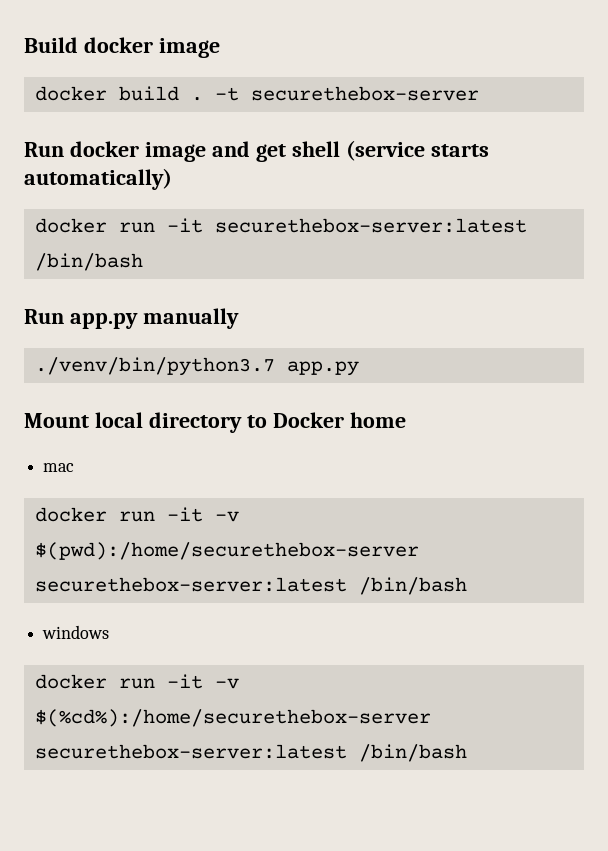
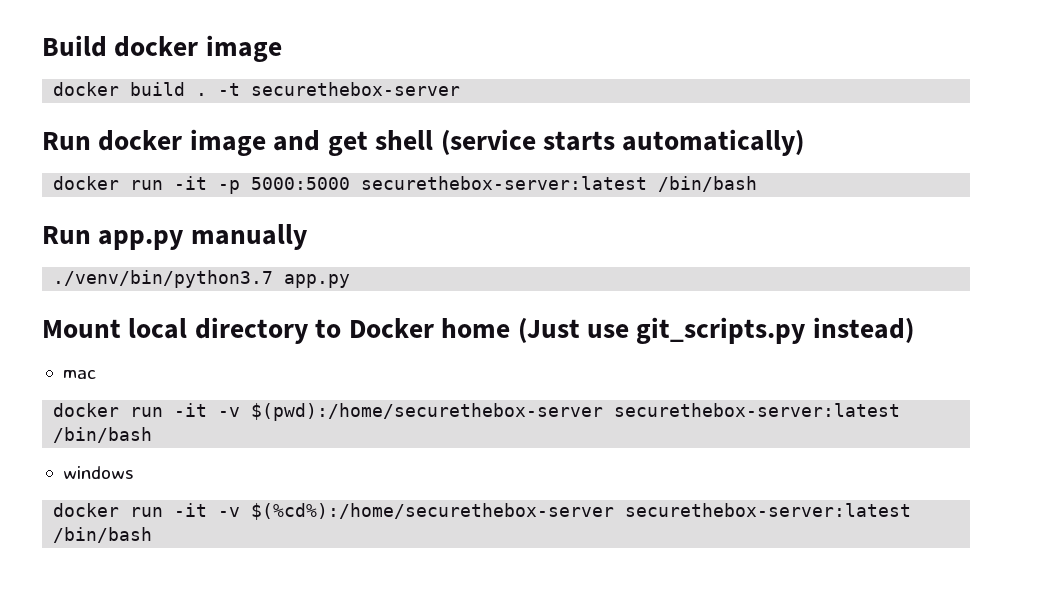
- docker run -it securethebox-server:latest /bin/bash
+ docker run -it -p 5000:5000 securethebox-server:latest /bin/bash
- Mount local directory to Docker home
+ Mount local directory to Docker home (Just use git_scripts.py instead)

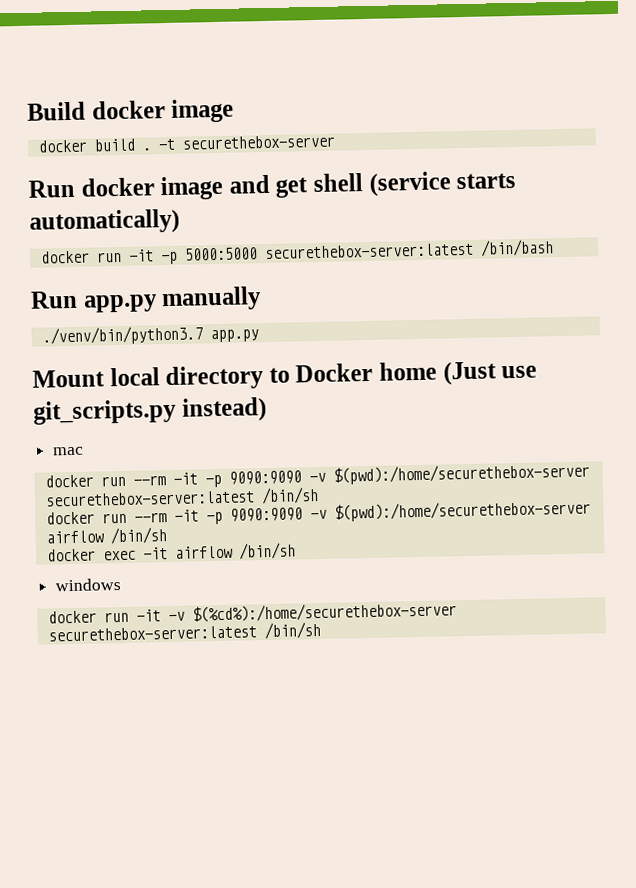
- docker run -it -v $(pwd):/home/securethebox-server securethebox-server:latest /bin/bash
+ docker run --rm -it -p 9090:9090 -v $(pwd):/home/securethebox-server securethebox-server:latest /bin/sh
+ docker run --rm -it -p 9090:9090 -v $(pwd):/home/securethebox-server airflow /bin/sh
+ docker exec -it airflow /bin/sh
- docker run -it -v $(%cd%):/home/securethebox-server securethebox-server:latest /bin/bash
+ docker run -it -v $(%cd%):/home/securethebox-server securethebox-server:latest /bin/sh

